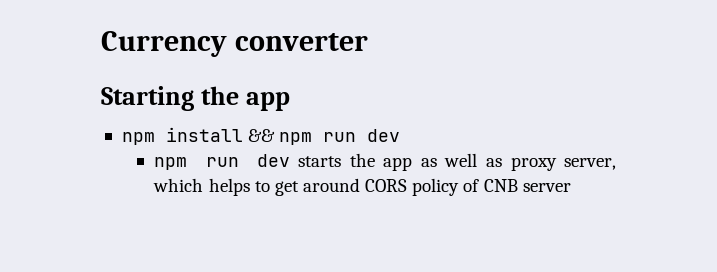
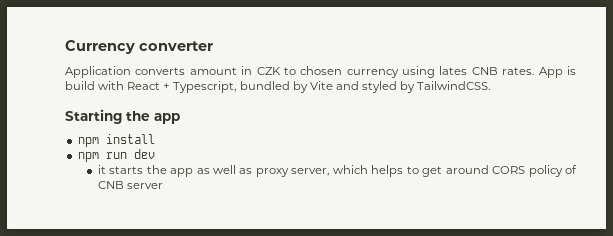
+ Application converts amount in CZK to chosen currency using lates CNB rates. App is build with React + Typescript, bundled by Vite and styled by TailwindCSS.
- npm install && npm run dev
+ npm install
+ npm run dev
- npm run dev starts the app as well as proxy server, which helps to get around CORS policy of CNB server
+ it starts the app as well as proxy server, which helps to get around CORS policy of CNB server

